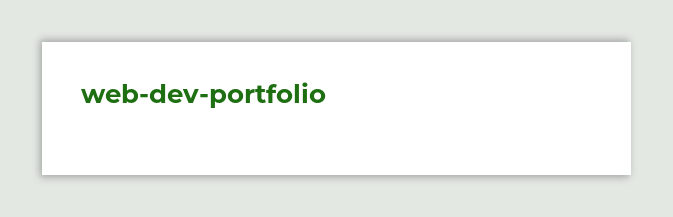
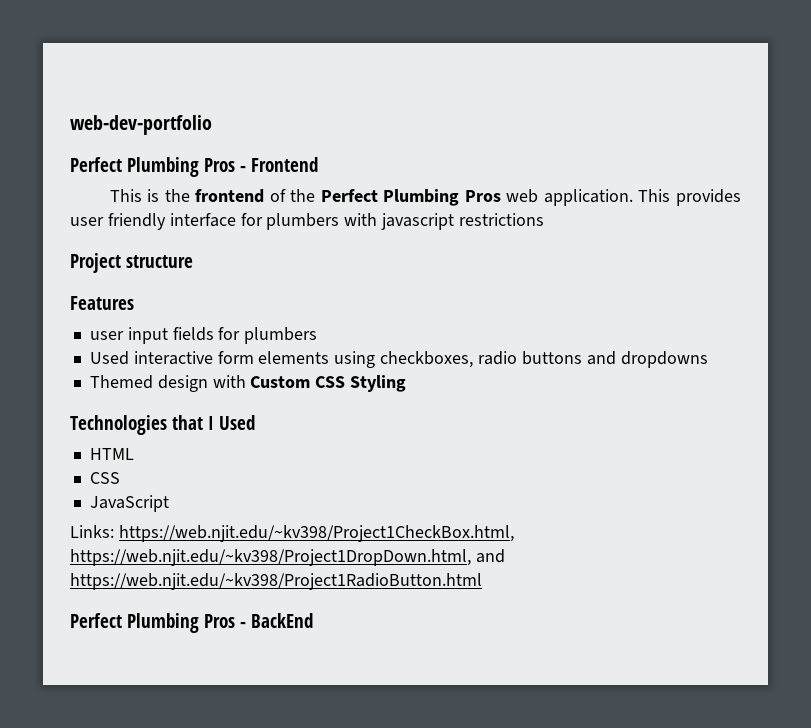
+ Perfect Plumbing Pros - Frontend
+ This is the frontend of the Perfect Plumbing Pros web application. This provides user friendly interface for plumbers with javascript restrictions
+ Project structure
+ Features
+ user input fields for plumbers
+ Used interactive form elements using checkboxes, radio buttons and dropdowns
+ Themed design with Custom CSS Styling
+ Technologies that I Used
+ HTML
+ CSS
+ JavaScript
+ Links: https://web.njit.edu/~kv398/Project1CheckBox.html, https://web.njit.edu/~kv398/Project1DropDown.html, and https://web.njit.edu/~kv398/Project1RadioButton.html
+ Perfect Plumbing Pros - BackEnd

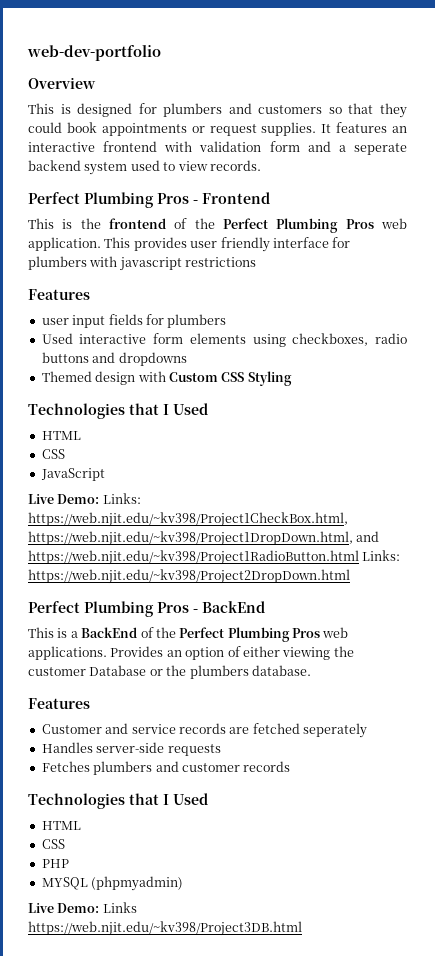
+ Overview
+ This is designed for plumbers and customers so that they could book appointments or request supplies. It features an interactive frontend with validation form and a seperate backend system used to view records.
- Project structure
- Links: https://web.njit.edu/~kv398/Project1CheckBox.html, https://web.njit.edu/~kv398/Project1DropDown.html, and https://web.njit.edu/~kv398/Project1RadioButton.html
+ Live Demo: Links: https://web.njit.edu/~kv398/Project1CheckBox.html, https://web.njit.edu/~kv398/Project1DropDown.html, and https://web.njit.edu/~kv398/Project1RadioButton.html Links: https://web.njit.edu/~kv398/Project2DropDown.html
+ This is a BackEnd of the Perfect Plumbing Pros web applications. Provides an option of either viewing the customer Database or the plumbers database.
+ Features
+ Customer and service records are fetched seperately
+ Handles server-side requests
+ Fetches plumbers and customer records
+ Technologies that I Used
+ HTML
+ CSS
+ PHP
+ MYSQL (phpmyadmin)
+ Live Demo: Links https://web.njit.edu/~kv398/Project3DB.html

